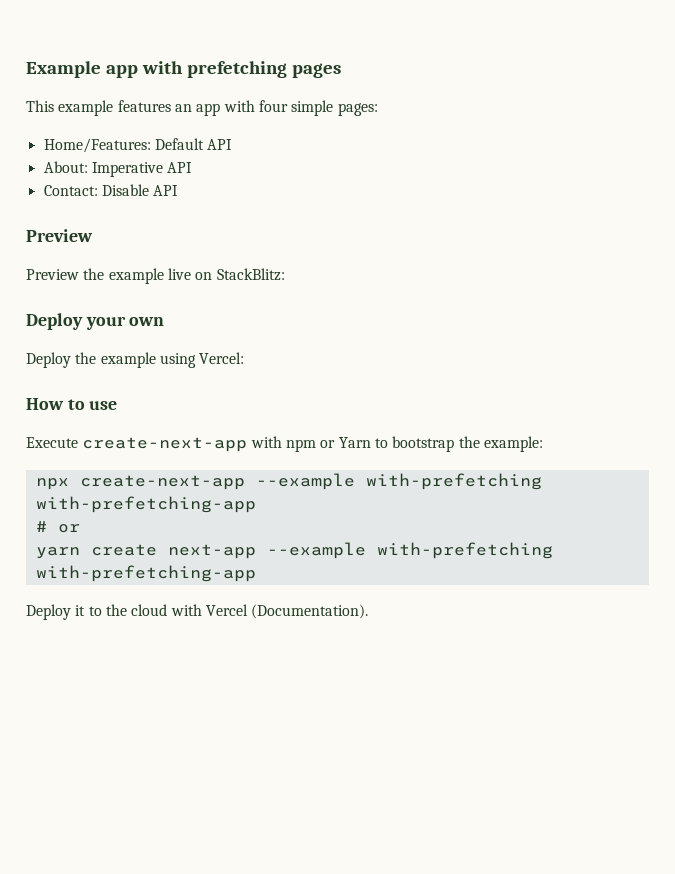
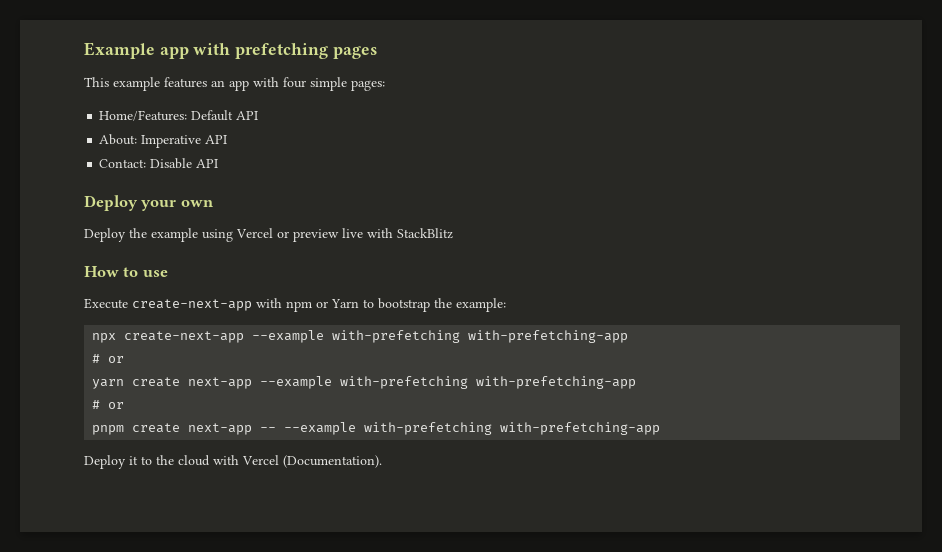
  Contact: Disable API
- Preview
- Preview the example live on StackBlitz:
- Deploy the example using Vercel:
+ Deploy the example using Vercel or preview live with StackBlitz
  yarn create next-app --example with-prefetching with-prefetching-app
+ # or
+ pnpm create next-app -- --example with-prefetching with-prefetching-app

